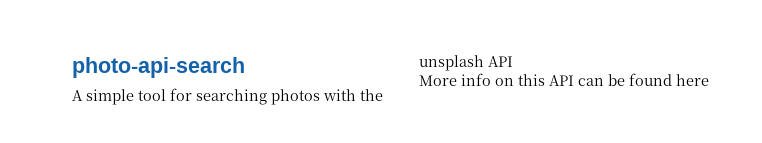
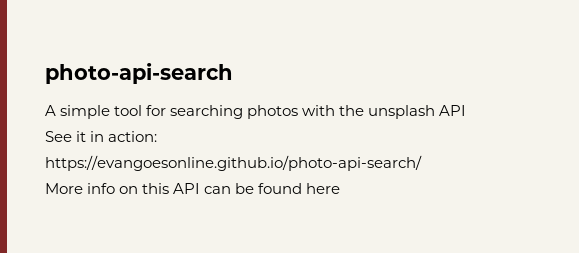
+ See it in action: https://evangoesonline.github.io/photo-api-search/

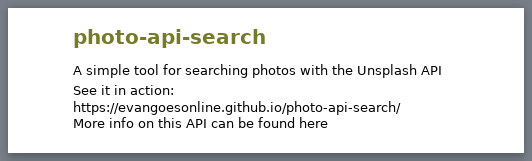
- A simple tool for searching photos with the unsplash API
+ A simple tool for searching photos with the Unsplash API

